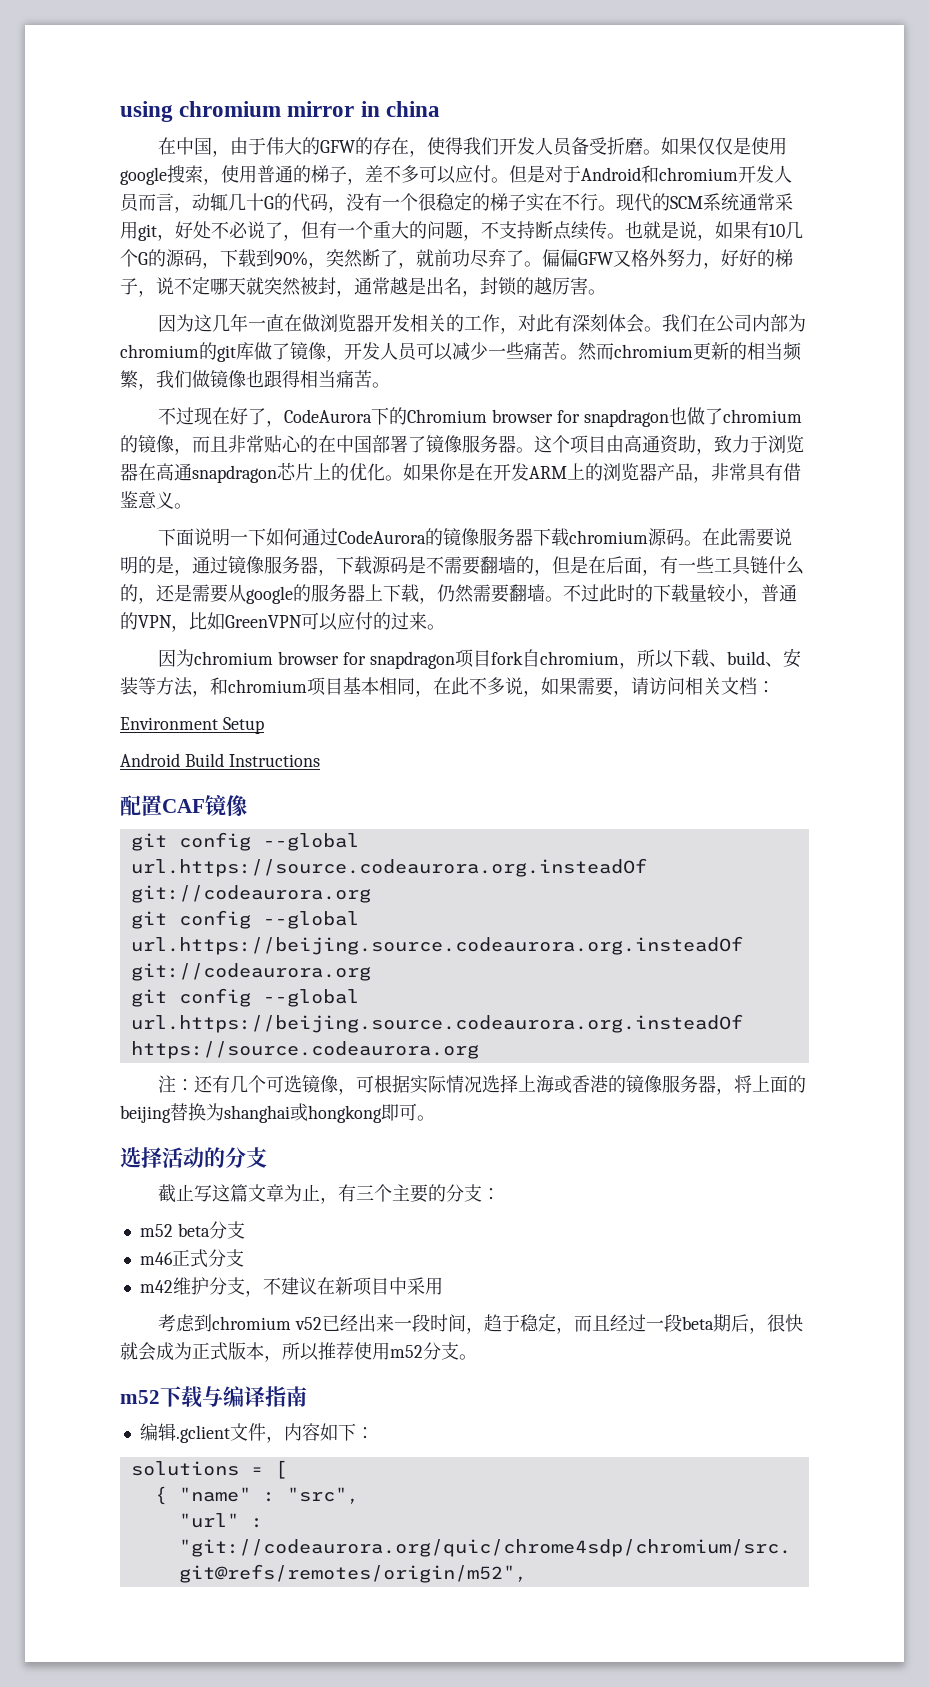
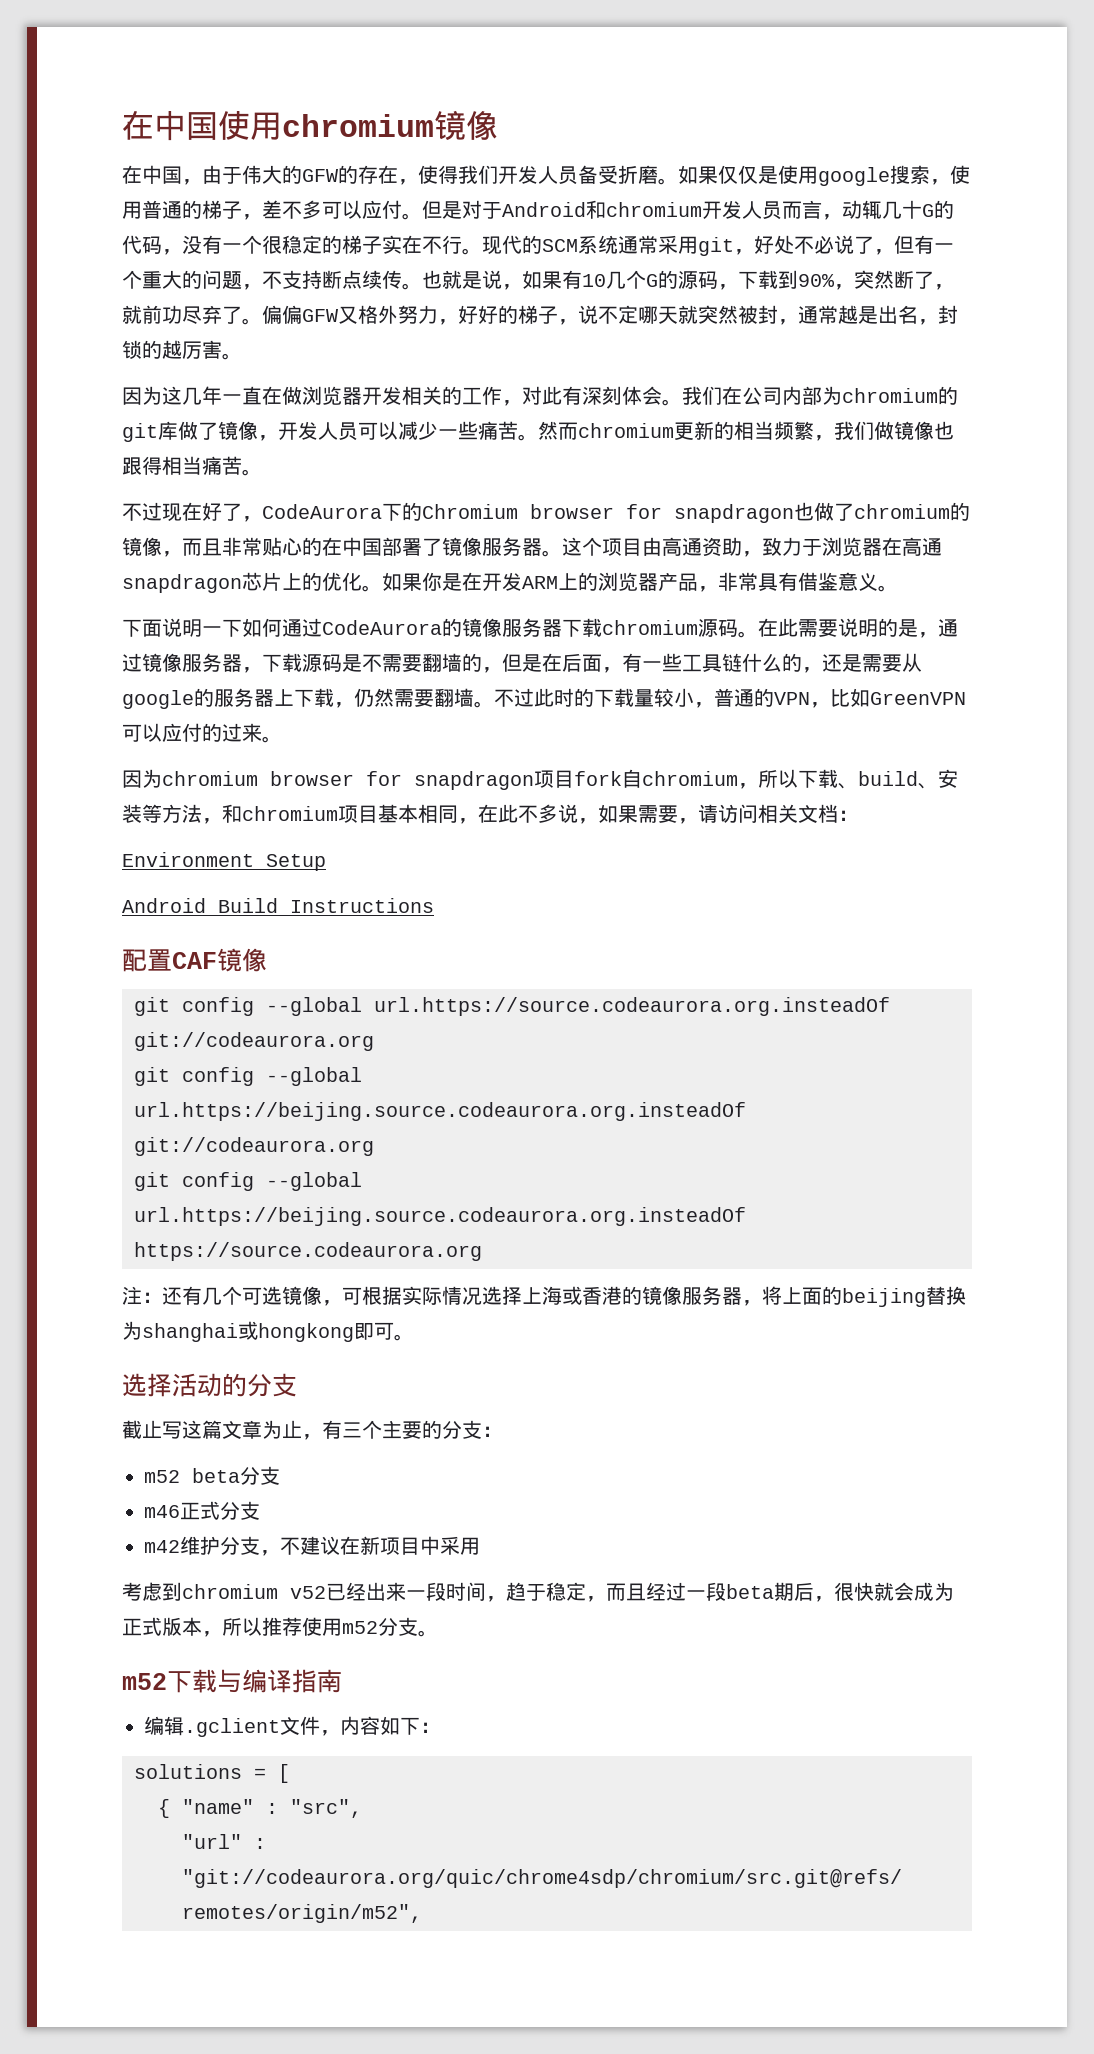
- using chromium mirror in china
+ 在中国使用chromium镜像

